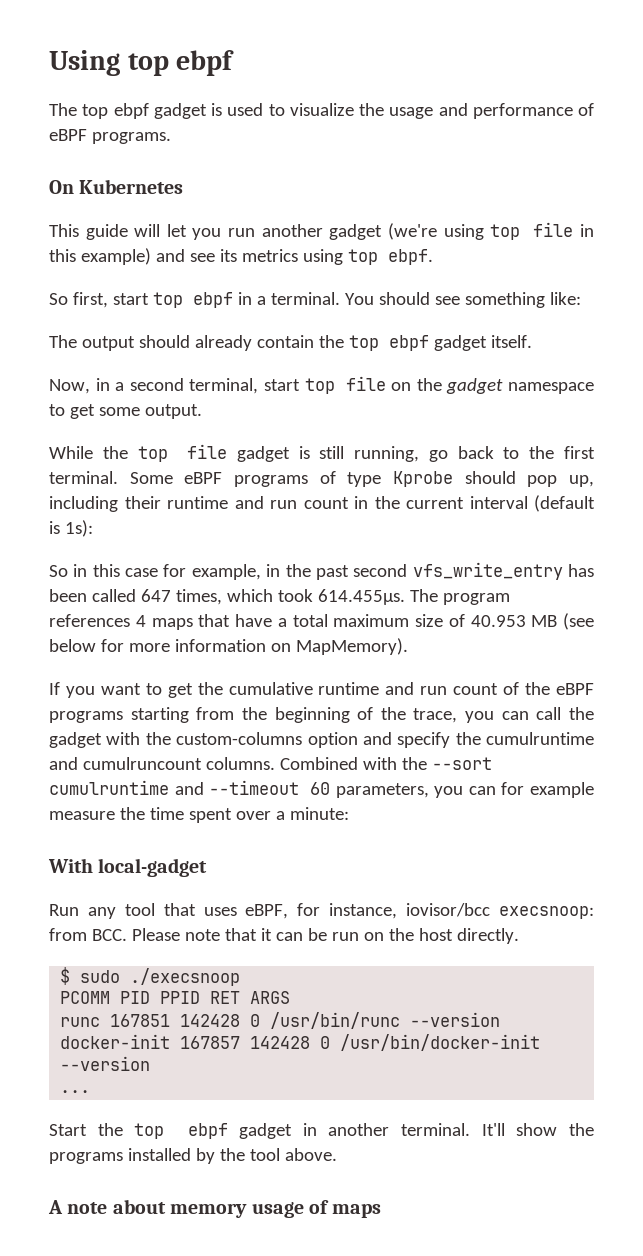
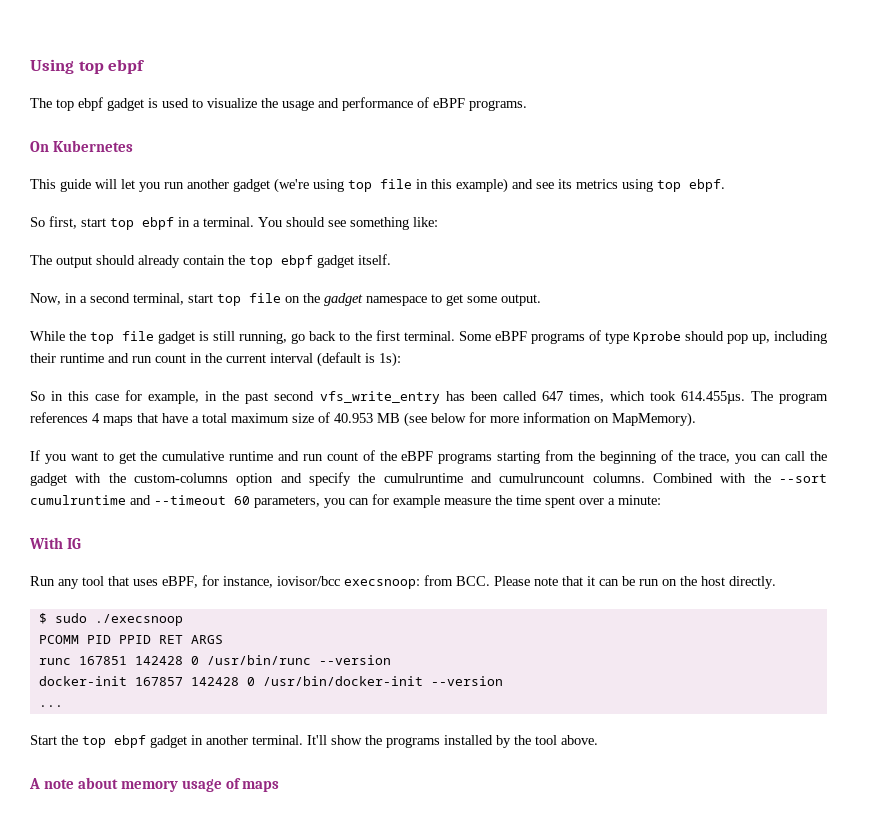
- With local-gadget
+ With IG

